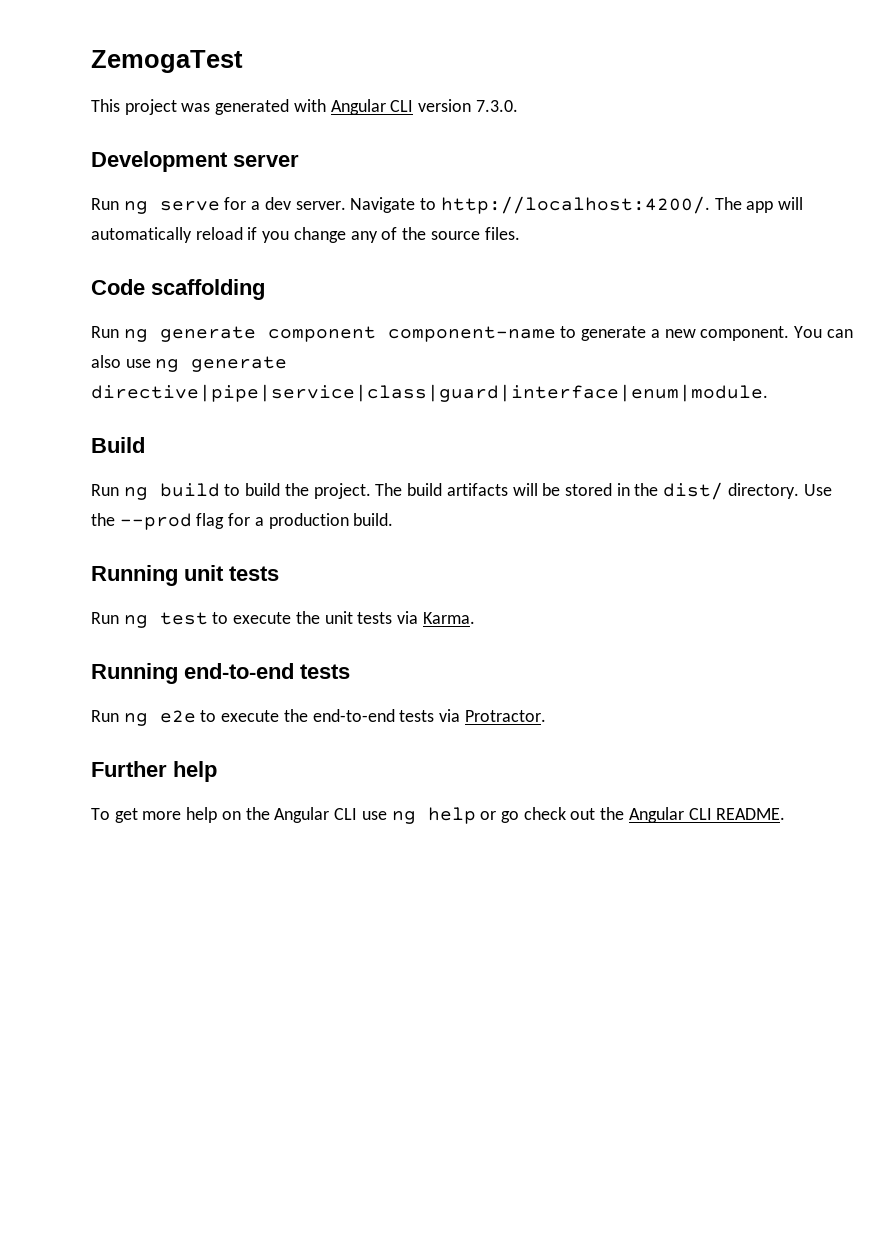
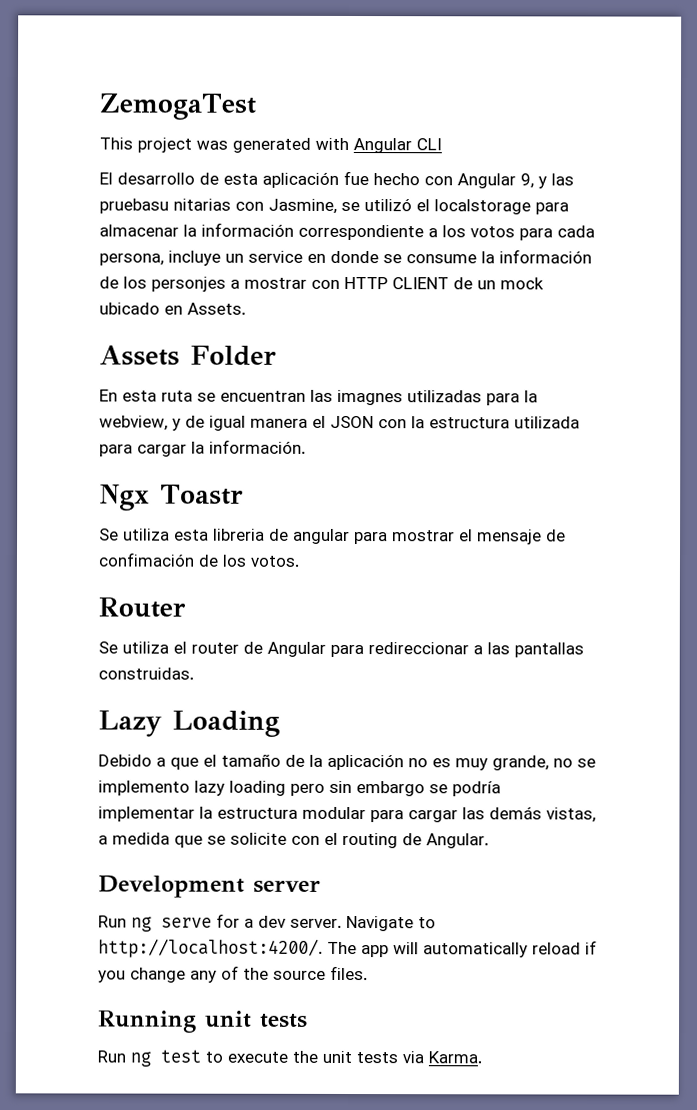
- This project was generated with Angular CLI version 7.3.0.
+ This project was generated with Angular CLI
+ El desarrollo de esta aplicación fue hecho con Angular 9, y las pruebasu nitarias con Jasmine, se utilizó el localstorage para almacenar la información correspondiente a los votos para cada persona, incluye un service en donde se consume la información de los personjes a mostrar con HTTP CLIENT de un mock ubicado en Assets.
+ Assets Folder
+ En esta ruta se encuentran las imagnes utilizadas para la webview, y de igual manera el JSON con la estructura utilizada para cargar la información.
+ Ngx Toastr
+ Se utiliza esta libreria de angular para mostrar el mensaje de confimación de los votos.
+ Router
+ Se utiliza el router de Angular para redireccionar a las pantallas construidas.
+ Lazy Loading
+ Debido a que el tamaño de la aplicación no es muy grande, no se implemento lazy loading pero sin embargo se podría implementar la estructura modular para cargar las demás vistas, a medida que se solicite con el routing de Angular.
- Code scaffolding
- Run ng generate component component-name to generate a new component. You can also use ng generate directive|pipe|service|class|guard|interface|enum|module.
- Build
- Run ng build to build the project. The build artifacts will be stored in the dist/ directory. Use the --prod flag for a production build.
- Running end-to-end tests
- Run ng e2e to execute the end-to-end tests via Protractor.
- Further help
- To get more help on the Angular CLI use ng help or go check out the Angular CLI README.

